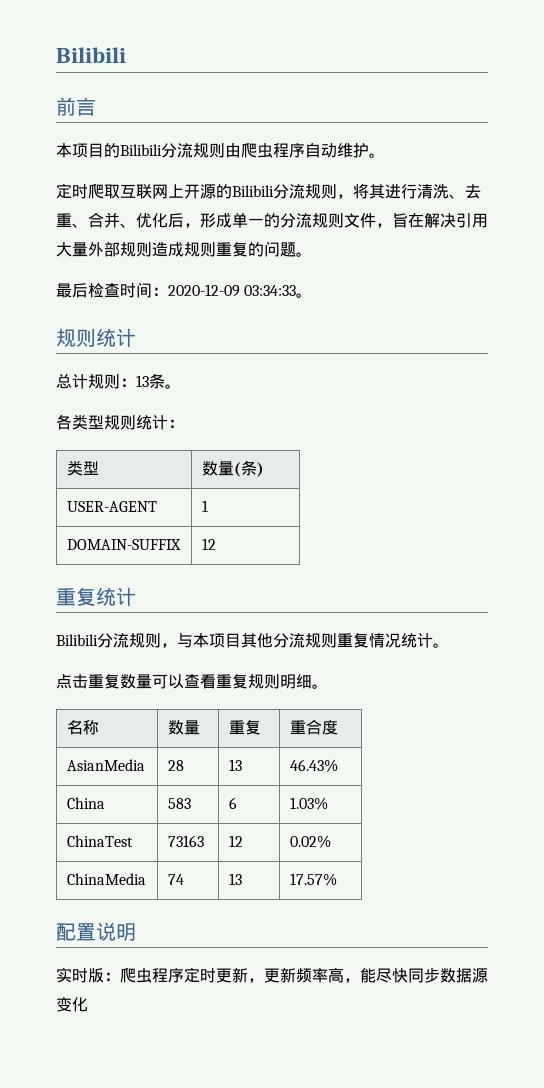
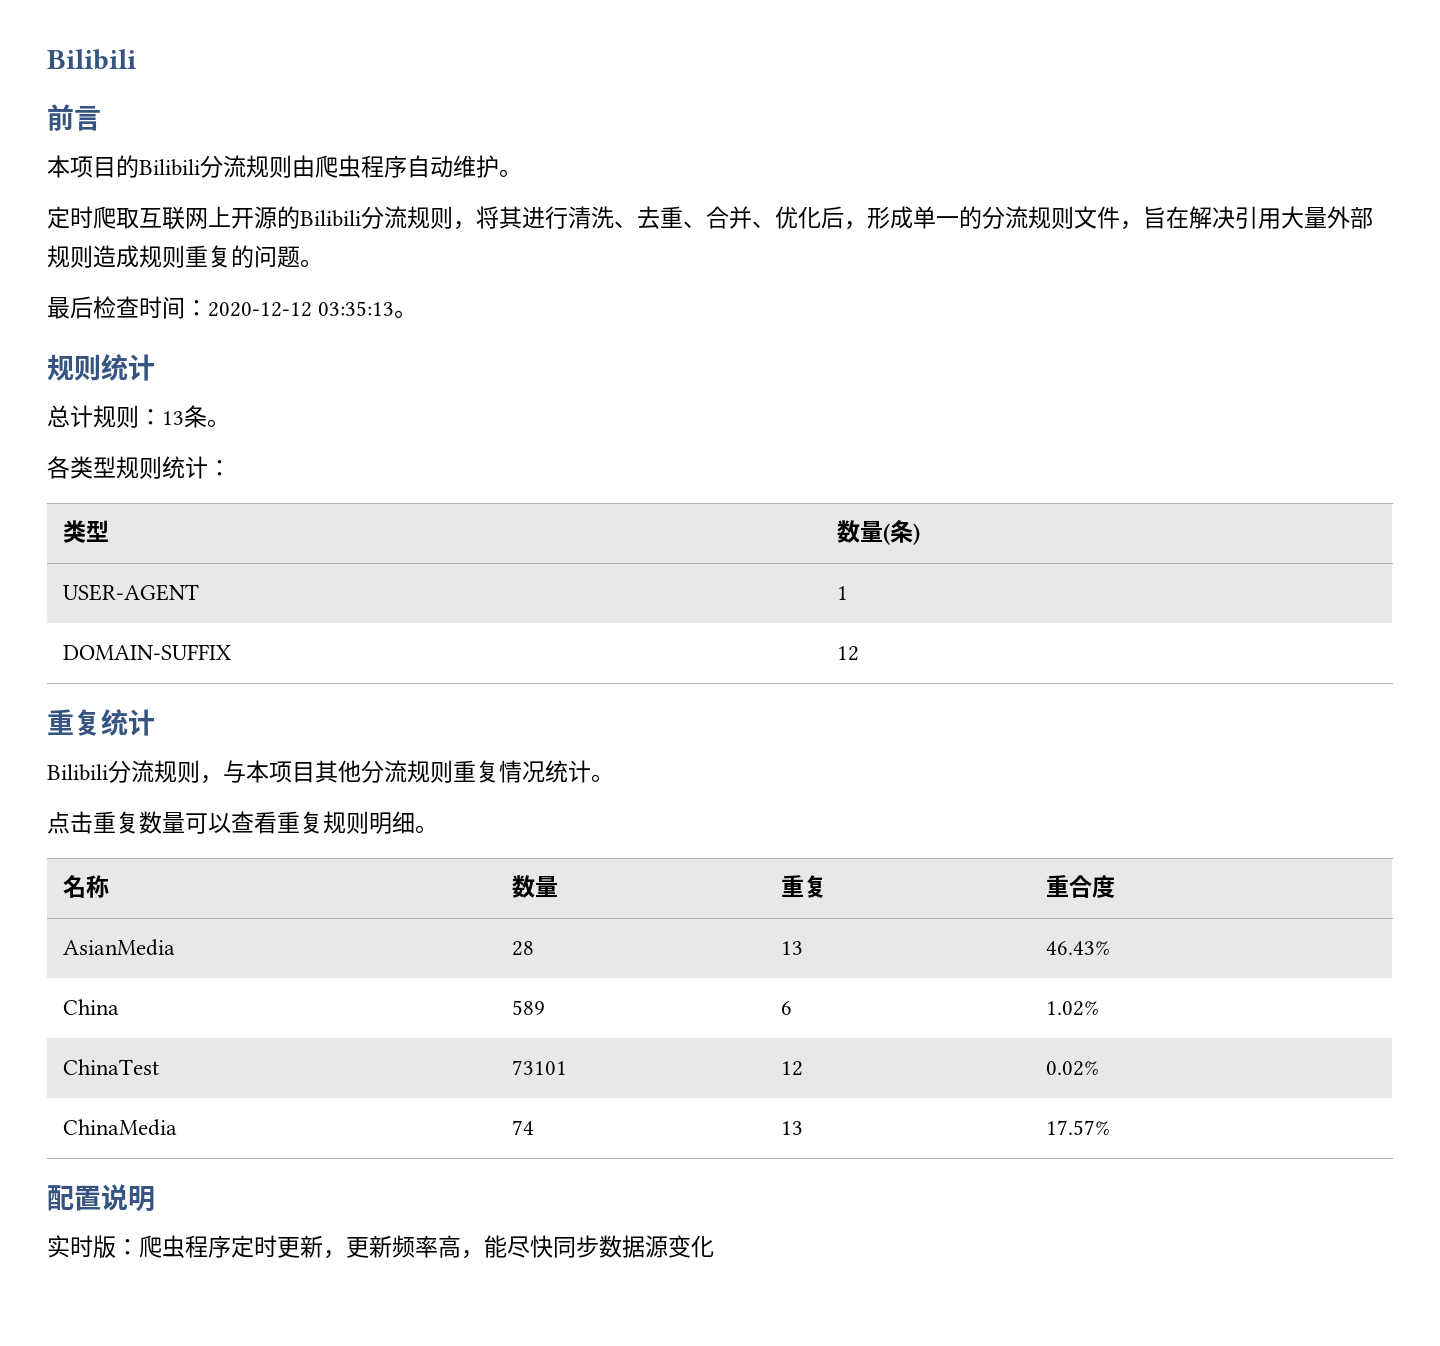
- 最后检查时间：2020-12-09 03:34:33。
+ 最后检查时间：2020-12-12 03:35:13。
- China | 583 | 6 | 1.03%
+ China | 589 | 6 | 1.02%
- ChinaTest | 73163 | 12 | 0.02%
+ ChinaTest | 73101 | 12 | 0.02%

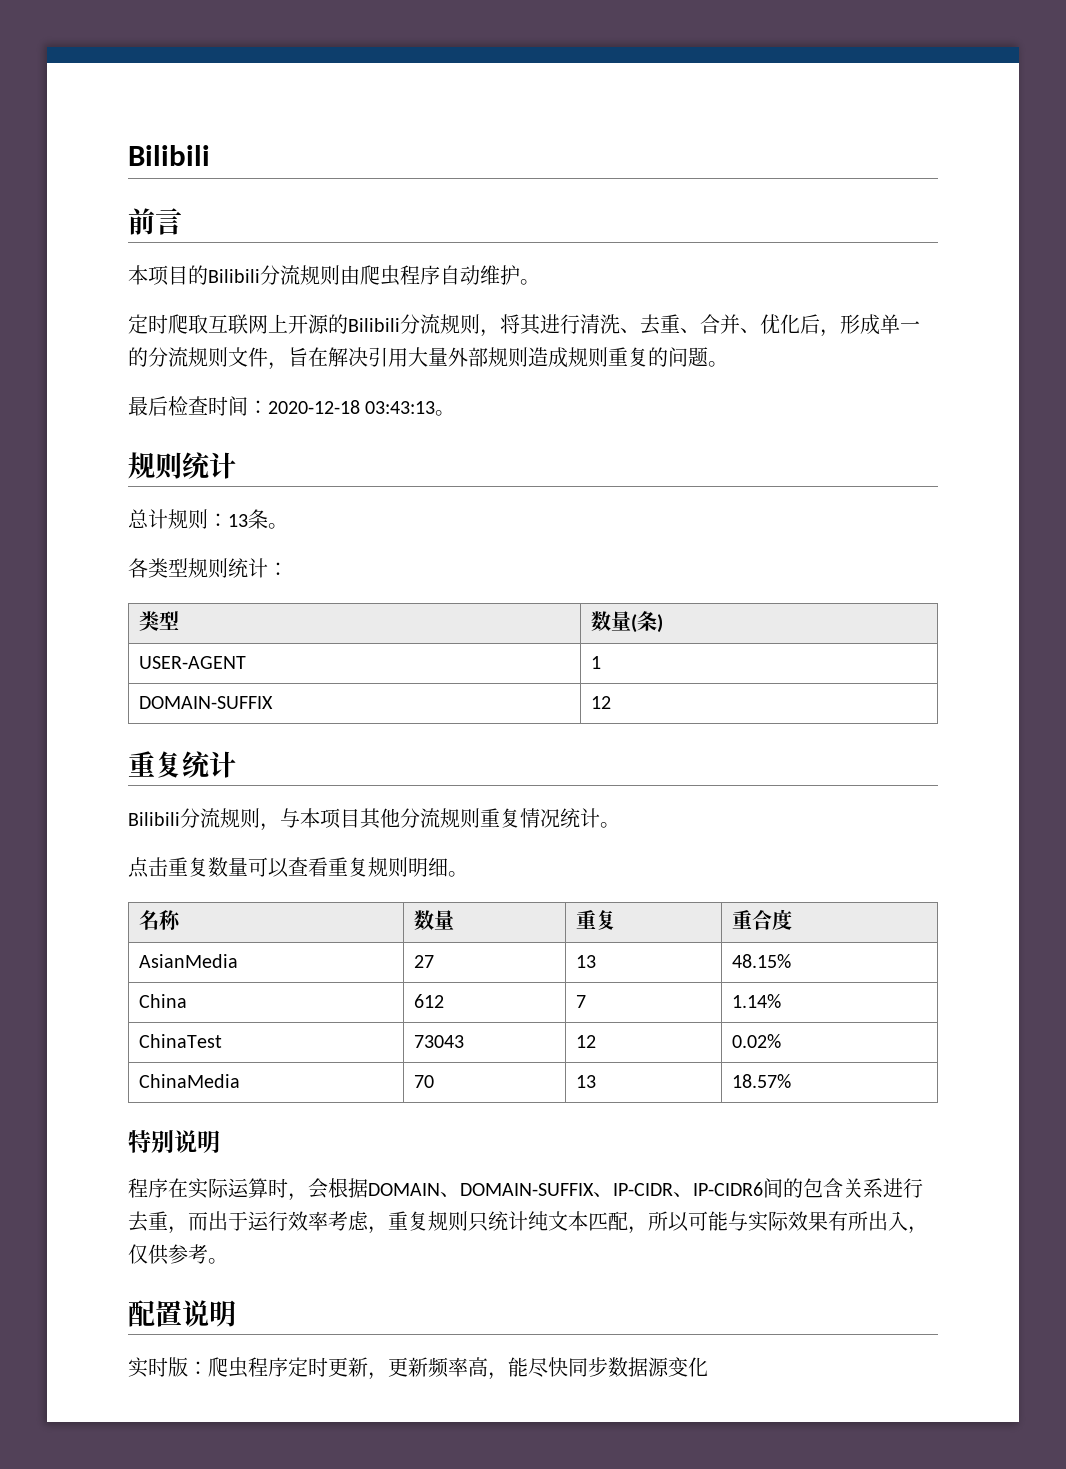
- 最后检查时间：2020-12-12 03:35:13。
+ 最后检查时间：2020-12-18 03:43:13。
- AsianMedia | 28 | 13 | 46.43%
+ AsianMedia | 27 | 13 | 48.15%
- China | 589 | 6 | 1.02%
+ China | 612 | 7 | 1.14%
- ChinaTest | 73101 | 12 | 0.02%
+ ChinaTest | 73043 | 12 | 0.02%
- ChinaMedia | 74 | 13 | 17.57%
+ ChinaMedia | 70 | 13 | 18.57%
+ 特别说明
+ 程序在实际运算时，会根据DOMAIN、DOMAIN-SUFFIX、IP-CIDR、IP-CIDR6间的包含关系进行去重，而出于运行效率考虑，重复规则只统计纯文本匹配，所以可能与实际效果有所出入，仅供参考。

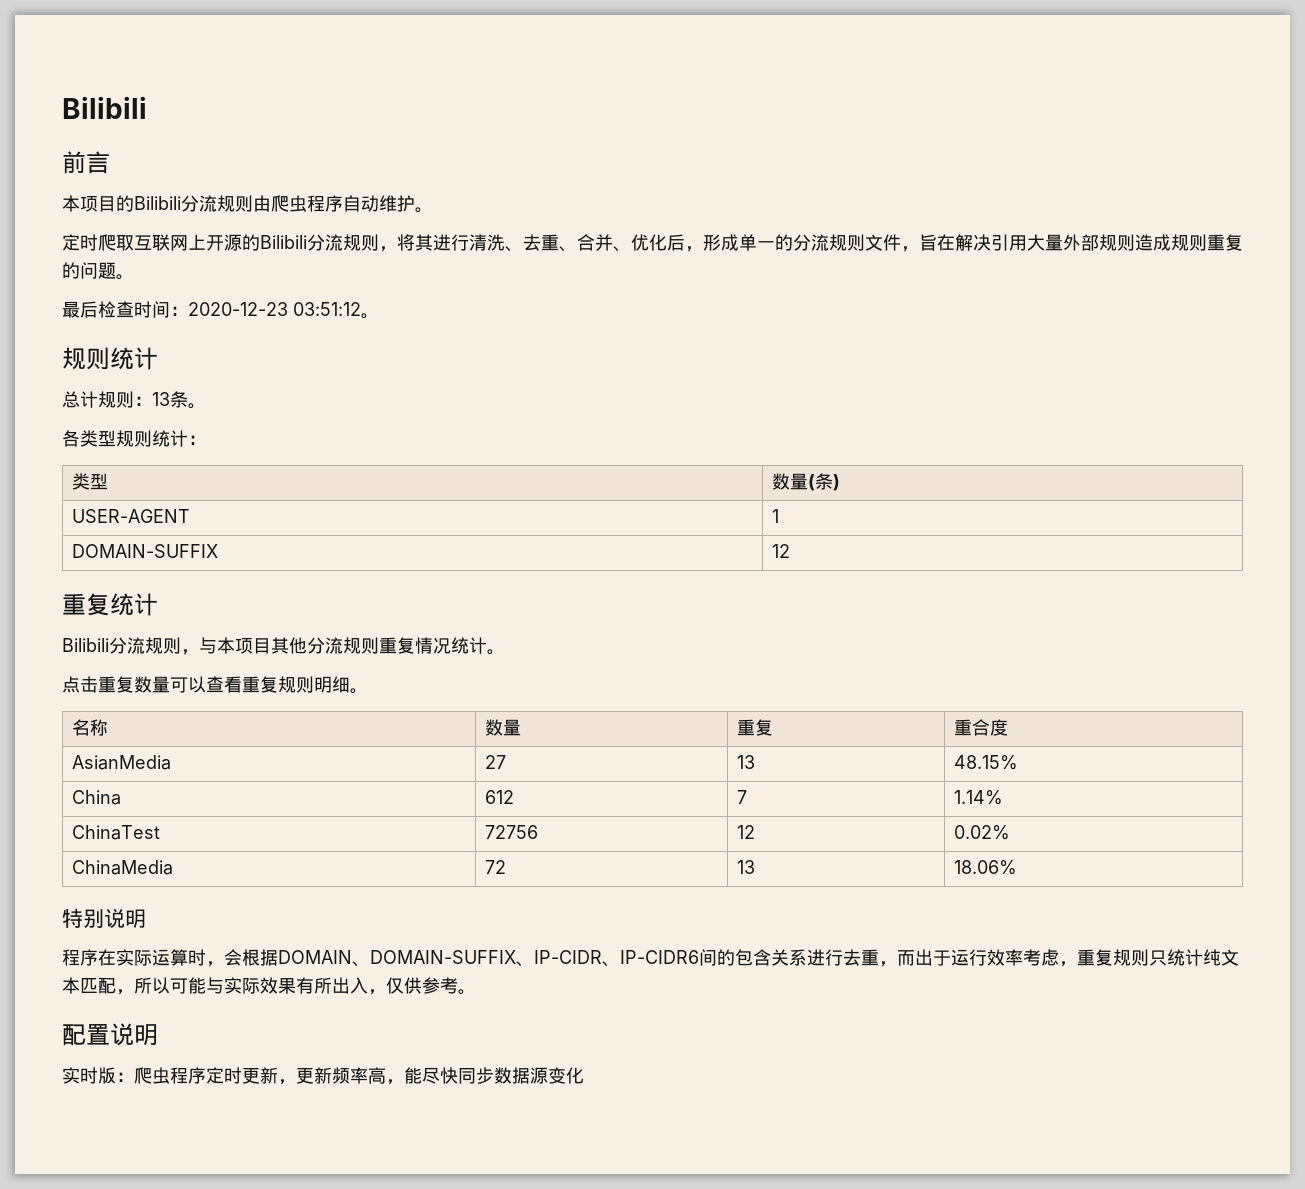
- 最后检查时间：2020-12-18 03:43:13。
+ 最后检查时间：2020-12-23 03:51:12。
- ChinaTest | 73043 | 12 | 0.02%
+ ChinaTest | 72756 | 12 | 0.02%
- ChinaMedia | 70 | 13 | 18.57%
+ ChinaMedia | 72 | 13 | 18.06%

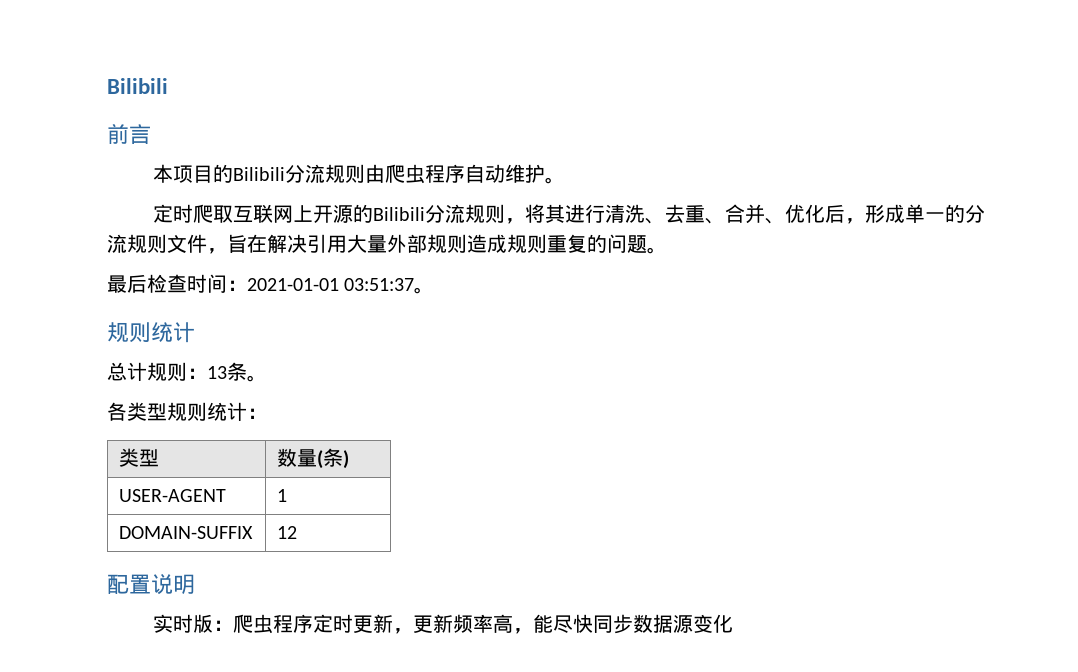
- 最后检查时间：2020-12-23 03:51:12。
+ 最后检查时间：2021-01-01 03:51:37。
- 重复统计
- Bilibili分流规则，与本项目其他分流规则重复情况统计。
- 点击重复数量可以查看重复规则明细。
- 名称 | 数量 | 重复 | 重合度
- AsianMedia | 27 | 13 | 48.15%
- China | 612 | 7 | 1.14%
- ChinaTest | 72756 | 12 | 0.02%
- ChinaMedia | 72 | 13 | 18.06%
- 特别说明
- 程序在实际运算时，会根据DOMAIN、DOMAIN-SUFFIX、IP-CIDR、IP-CIDR6间的包含关系进行去重，而出于运行效率考虑，重复规则只统计纯文本匹配，所以可能与实际效果有所出入，仅供参考。

